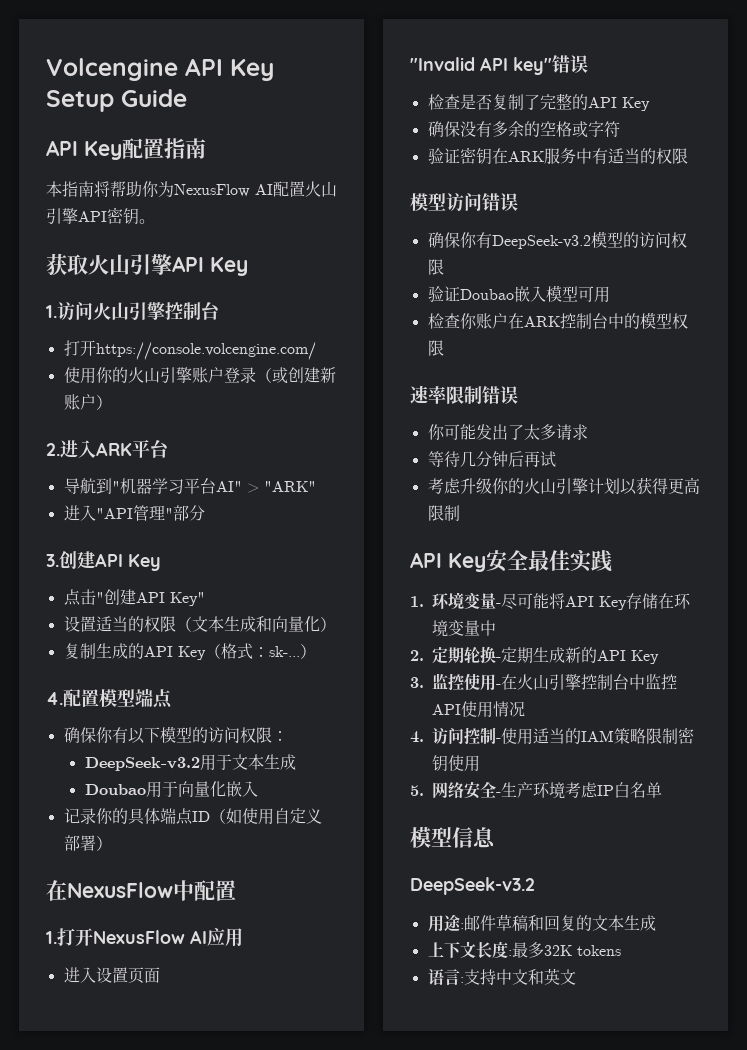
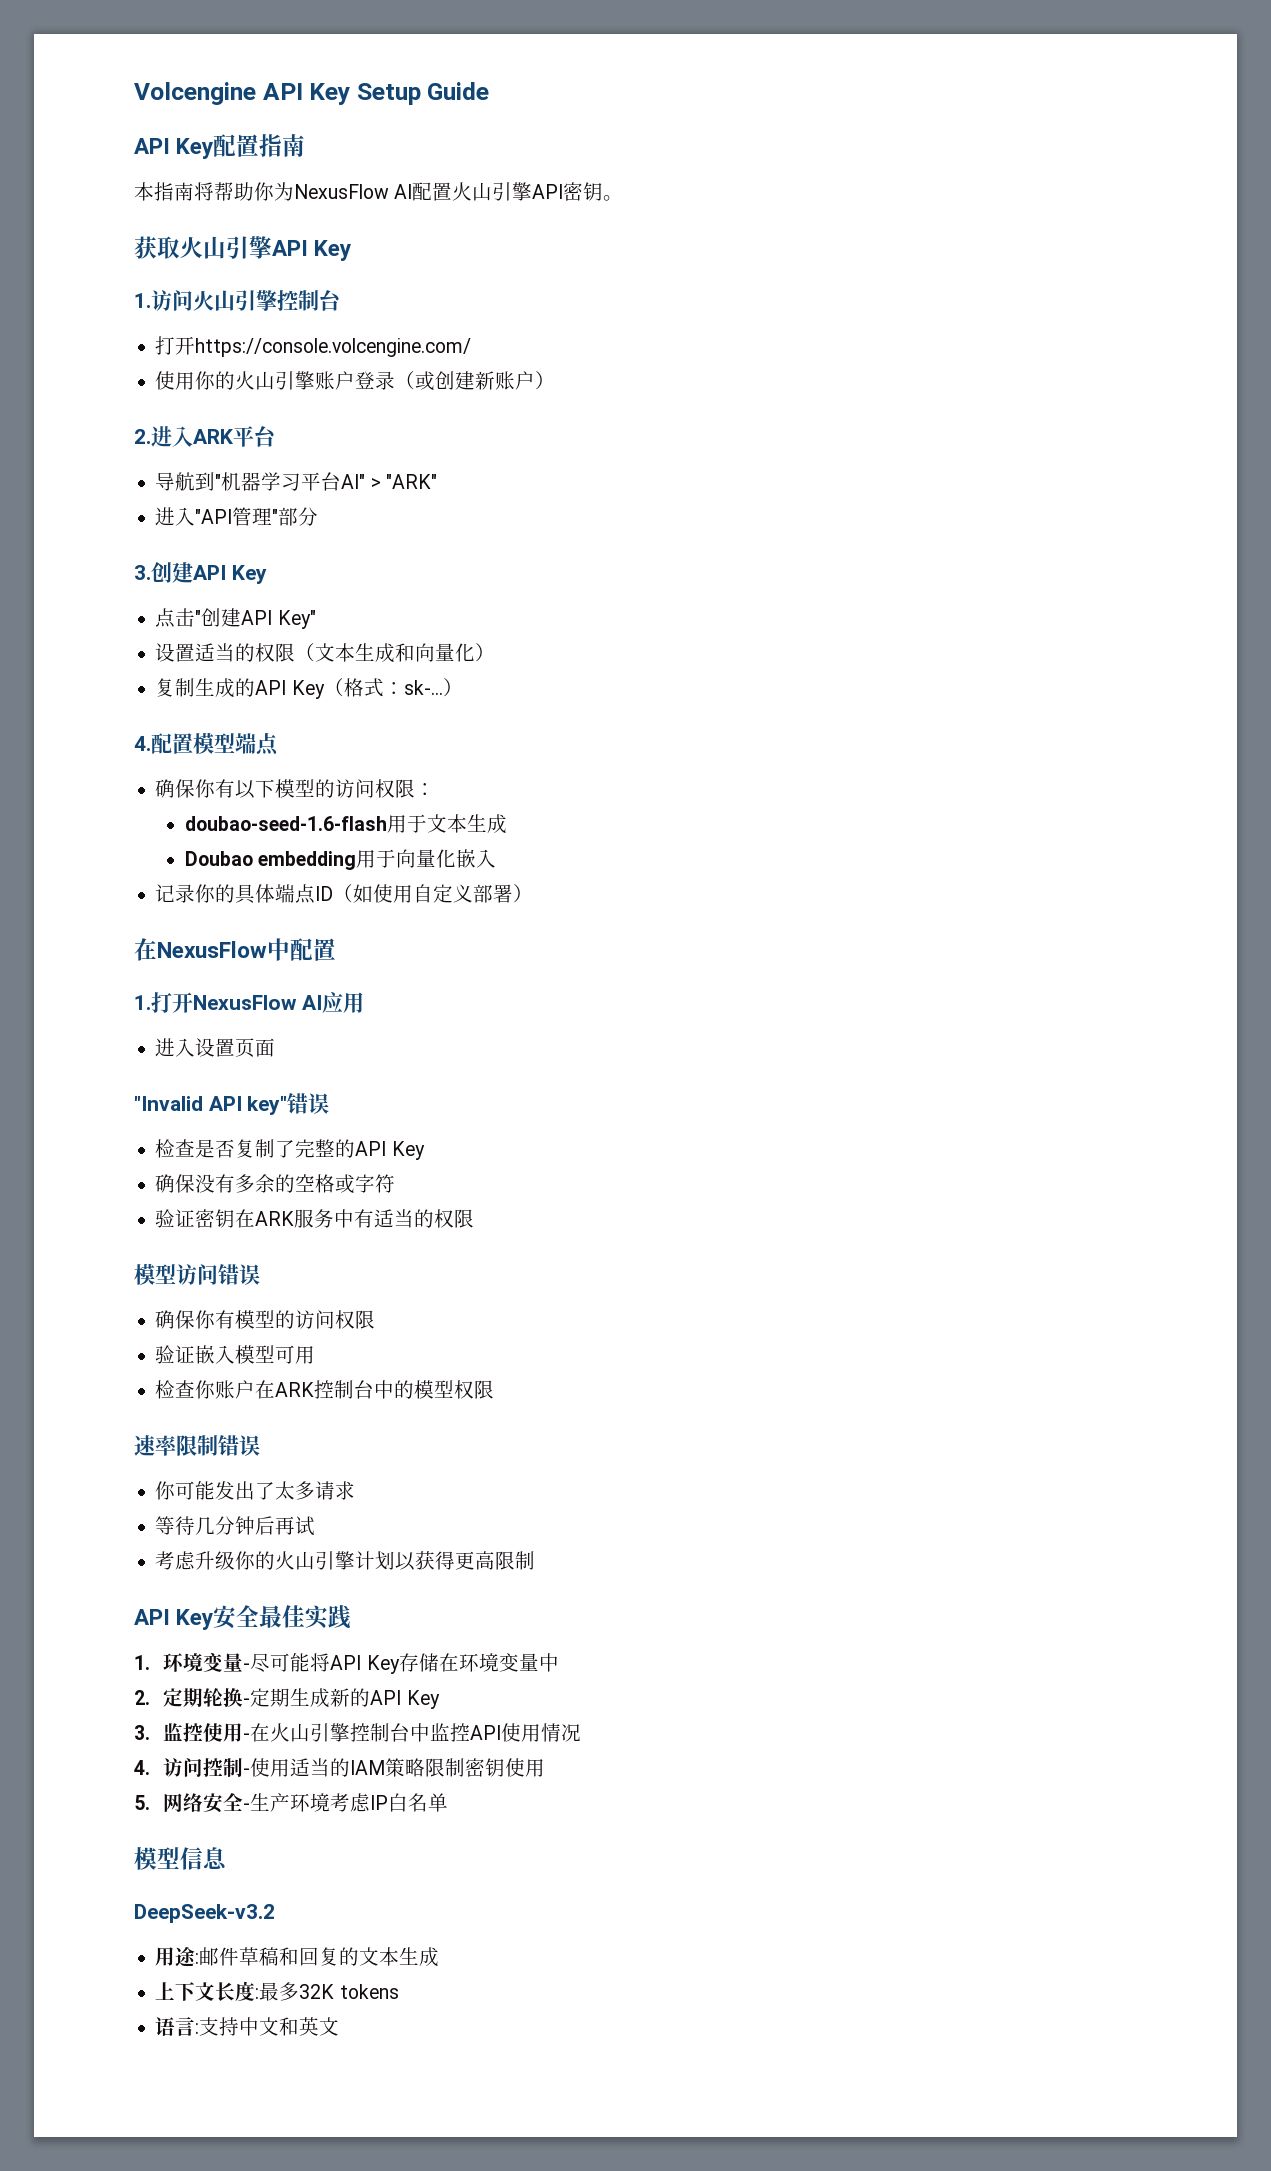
- DeepSeek-v3.2用于文本生成
+ doubao-seed-1.6-flash用于文本生成
- Doubao用于向量化嵌入
+ Doubao embedding用于向量化嵌入
- 确保你有DeepSeek-v3.2模型的访问权限
+ 确保你有模型的访问权限
- 验证Doubao嵌入模型可用
+ 验证嵌入模型可用

